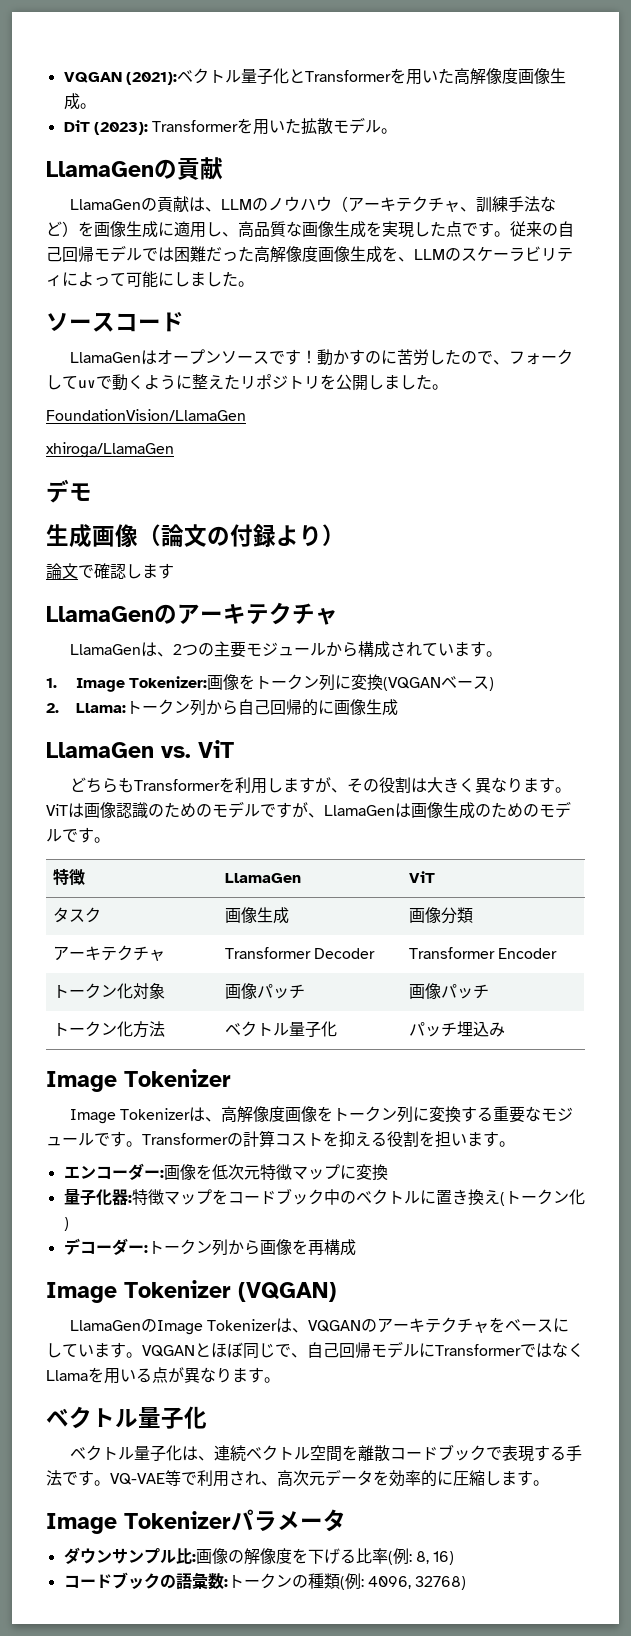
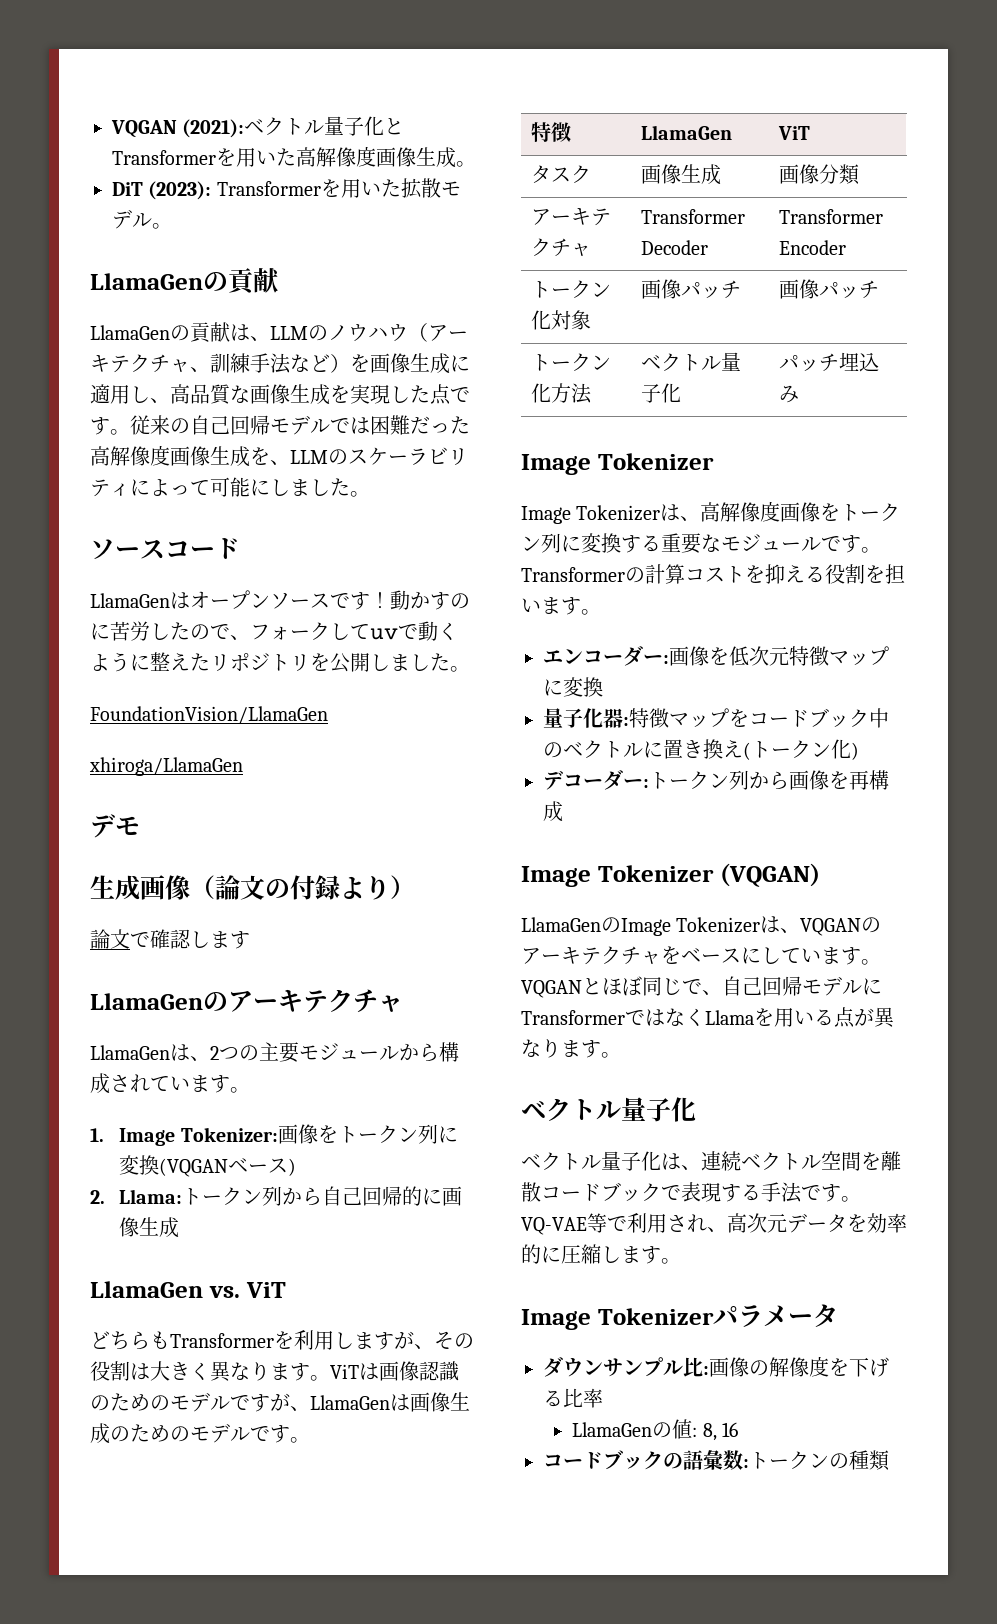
- ダウンサンプル比:画像の解像度を下げる比率(例: 8, 16)
+ ダウンサンプル比:画像の解像度を下げる比率
+ LlamaGenの値: 8, 16
- コードブックの語彙数:トークンの種類(例: 4096, 32768)
+ コードブックの語彙数:トークンの種類

